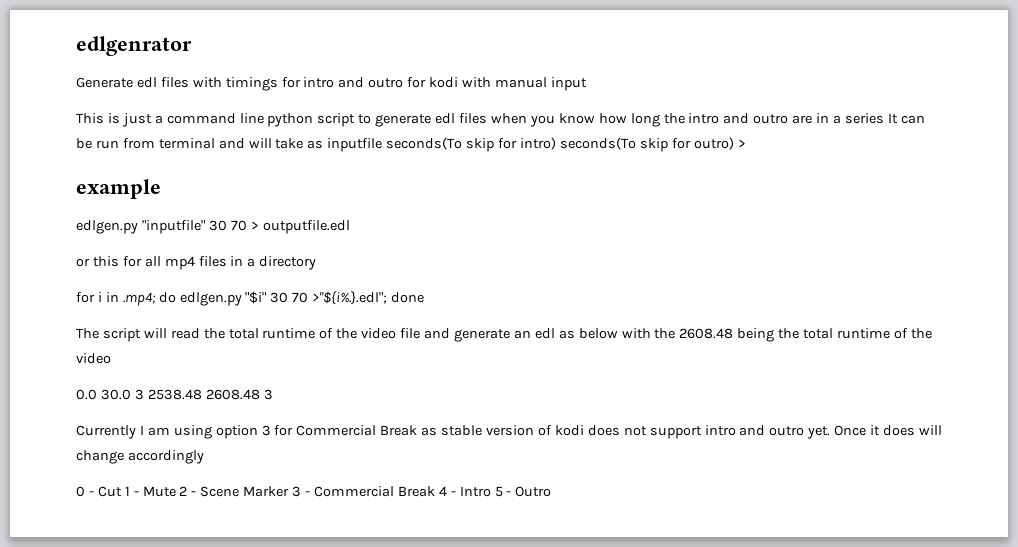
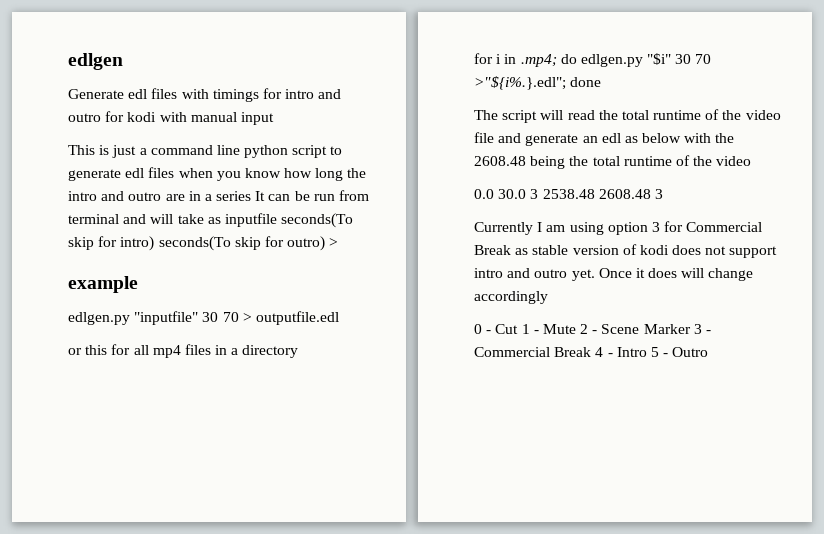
- edlgenrator
+ edlgen

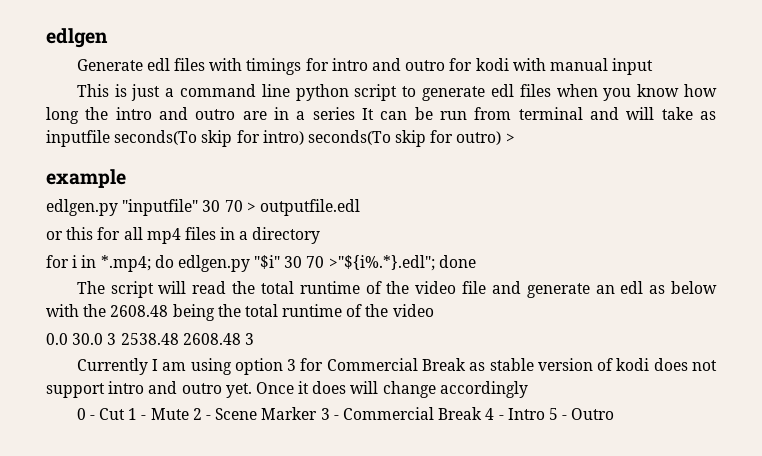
- for i in .mp4; do edlgen.py "$i" 30 70 >"${i%.}.edl"; done
+ for i in *.mp4; do edlgen.py "$i" 30 70 >"${i%.*}.edl"; done

